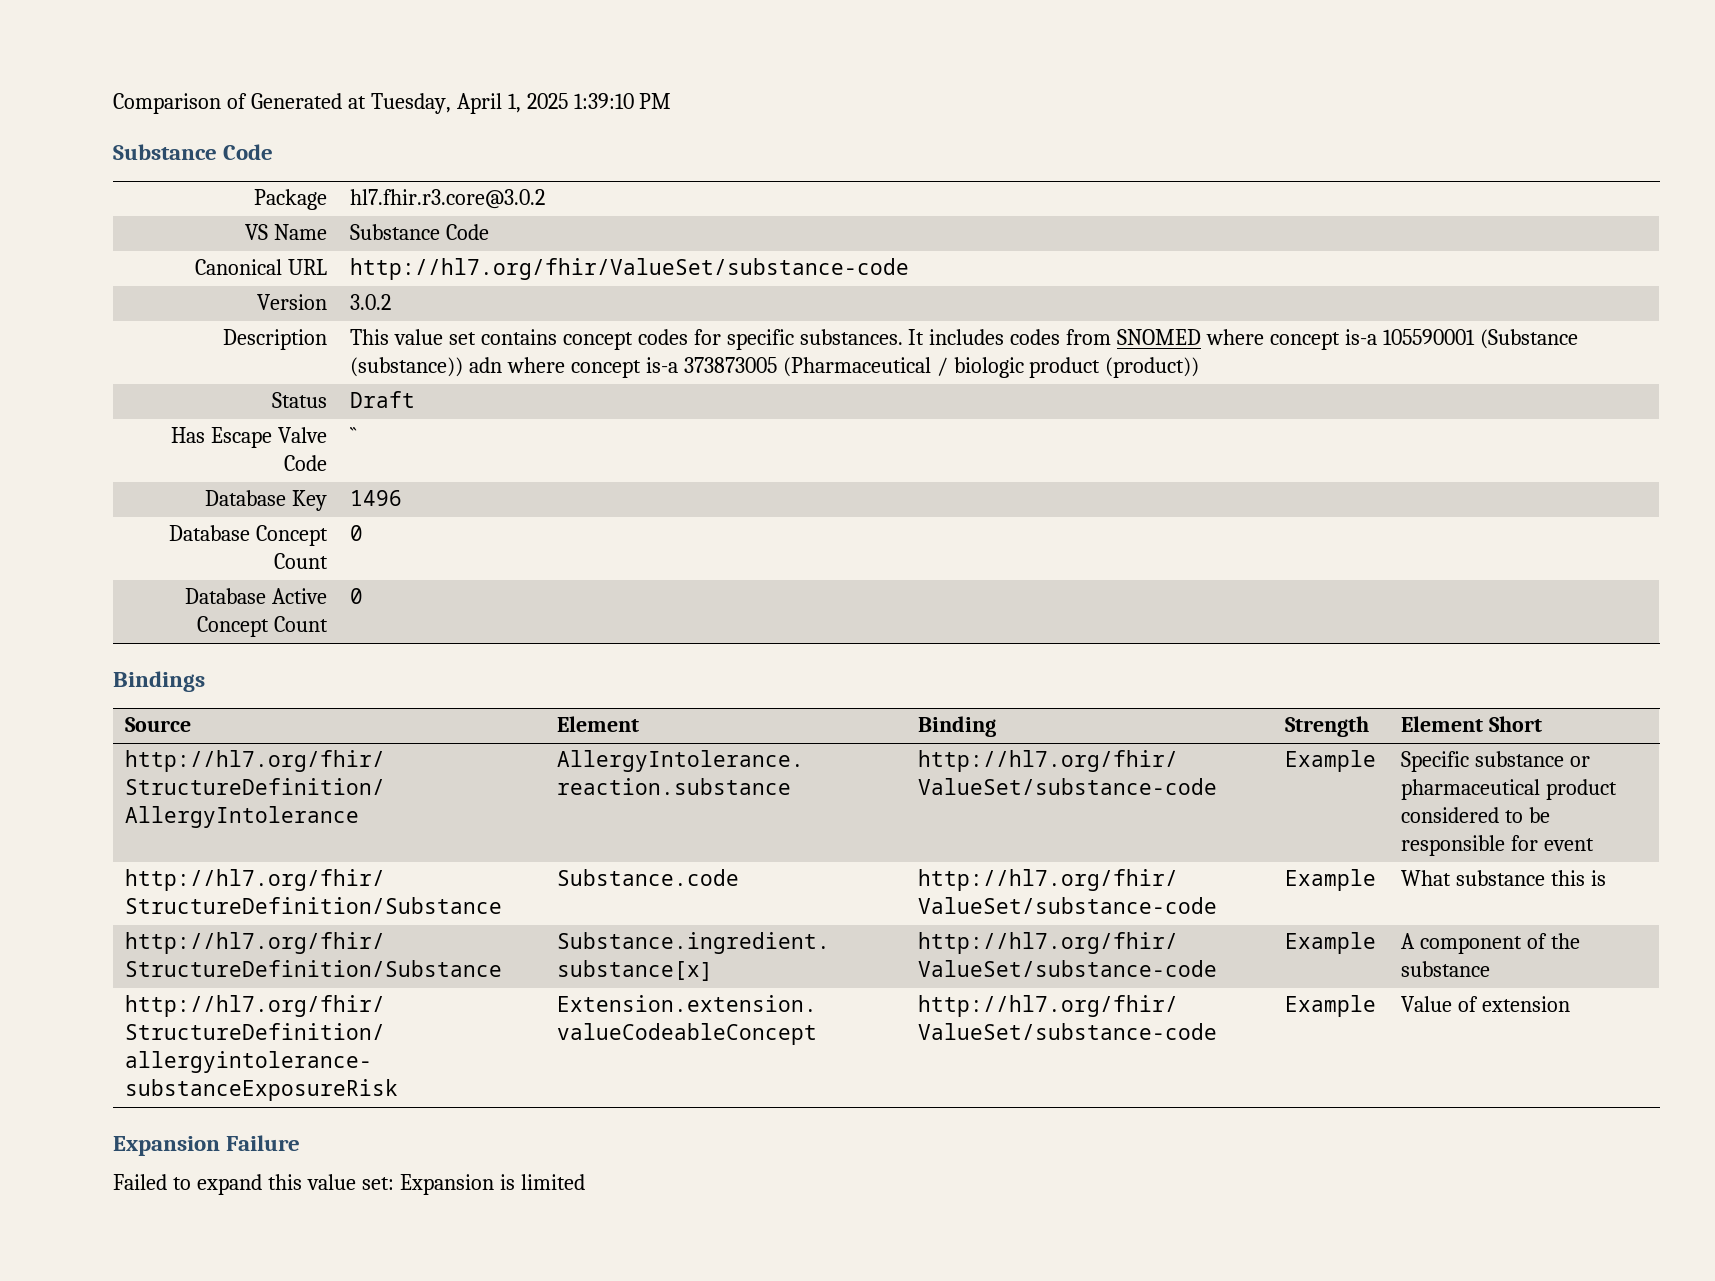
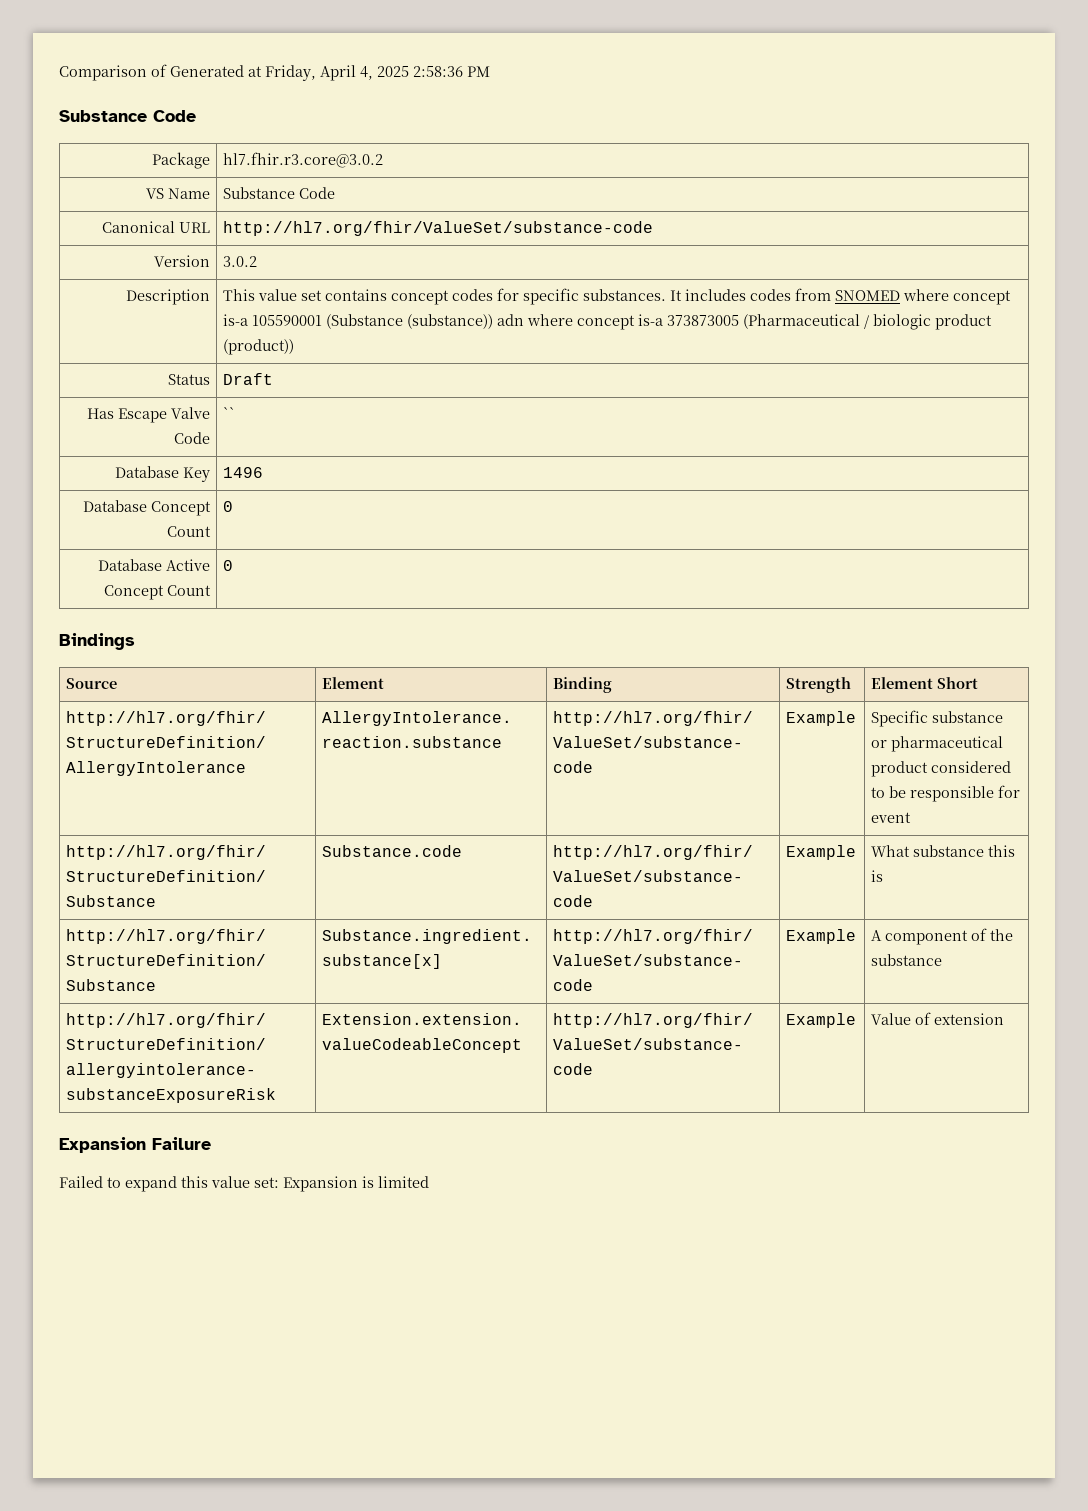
- Comparison of Generated at Tuesday, April 1, 2025 1:39:10 PM
+ Comparison of Generated at Friday, April 4, 2025 2:58:36 PM

